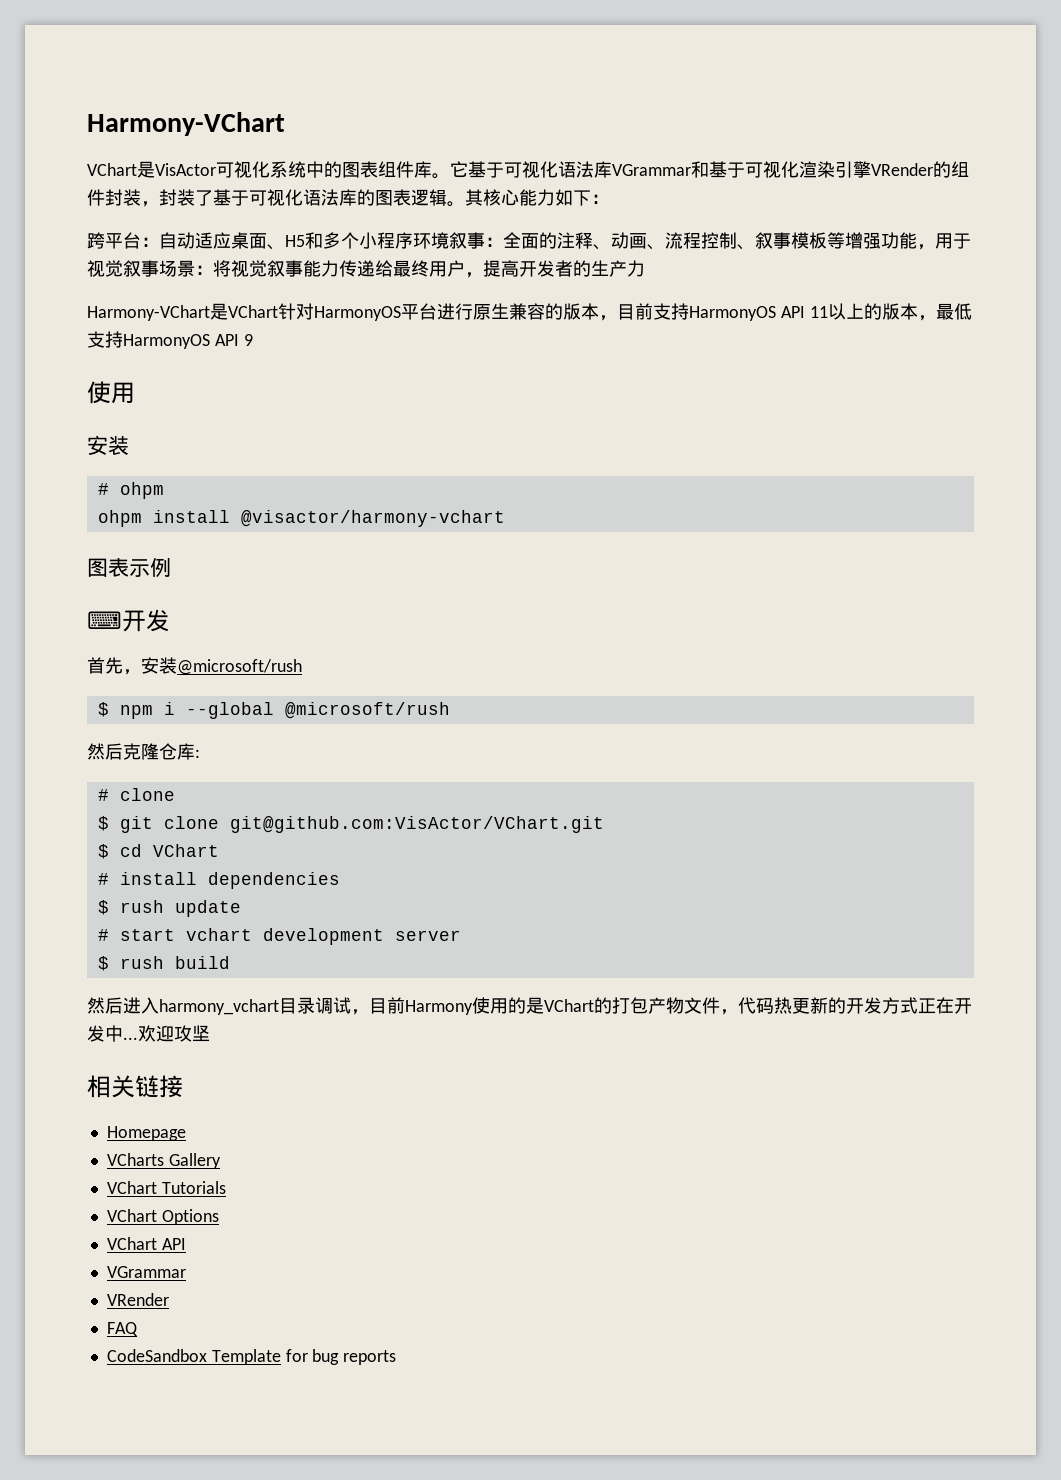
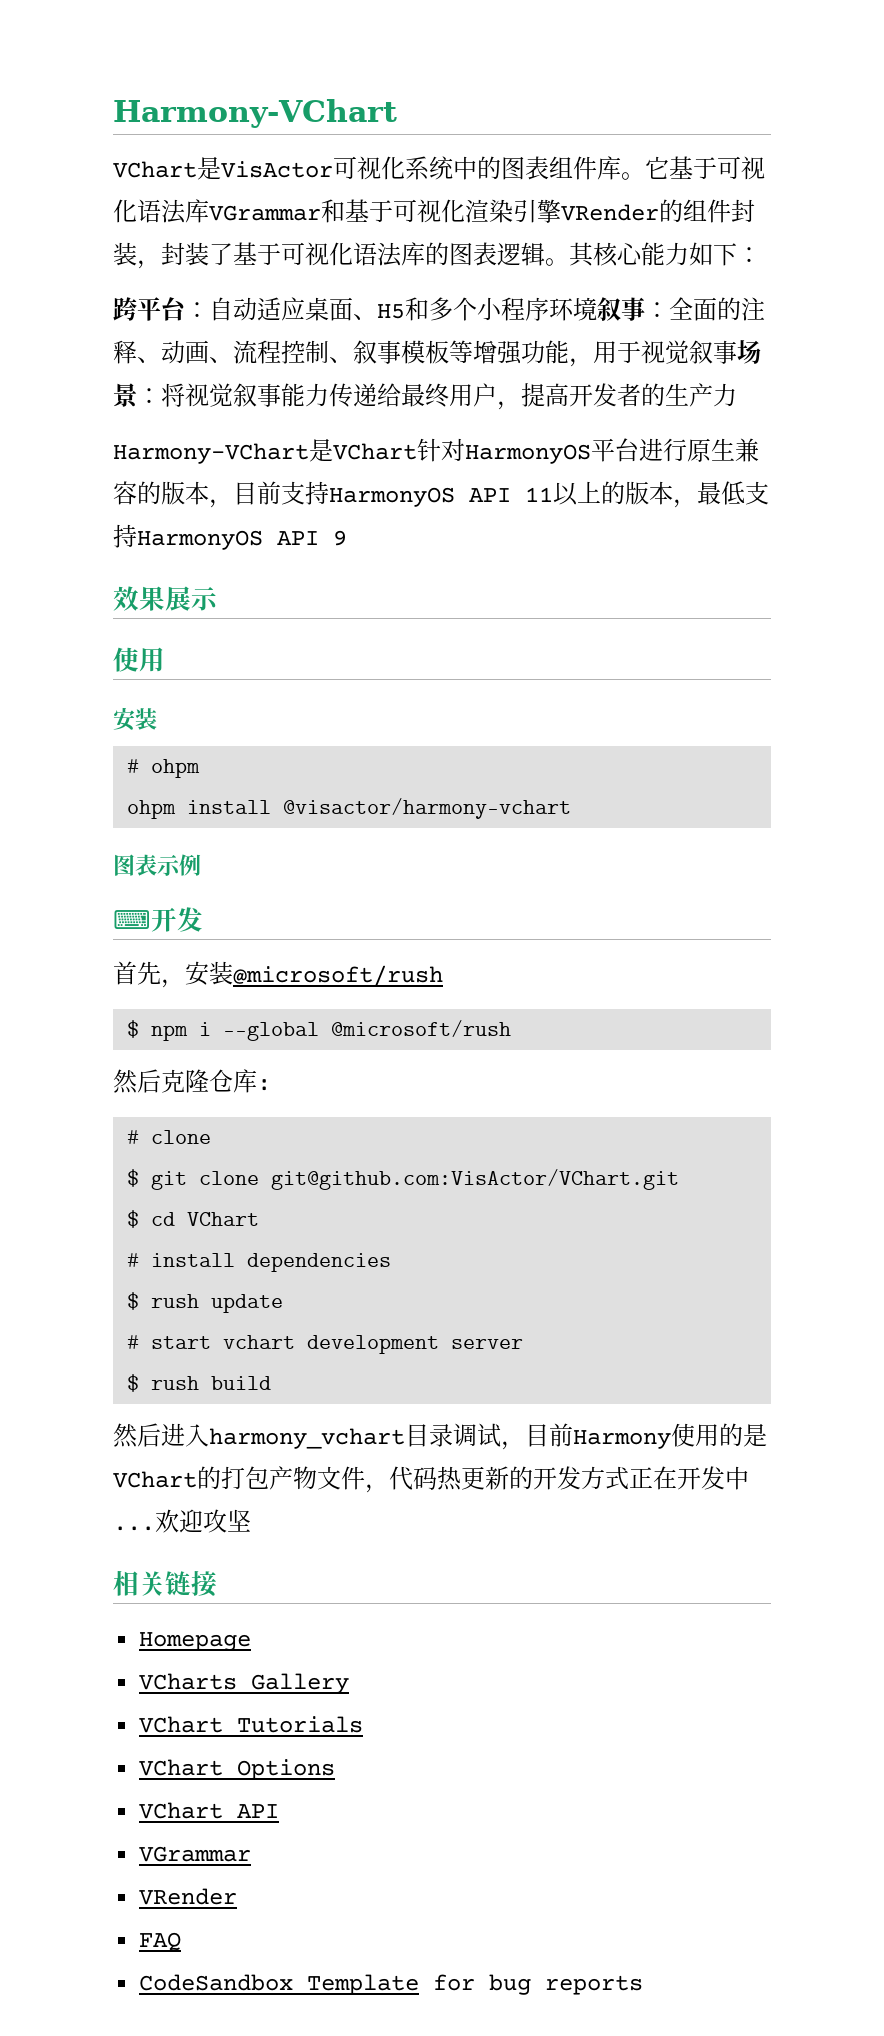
+ 效果展示

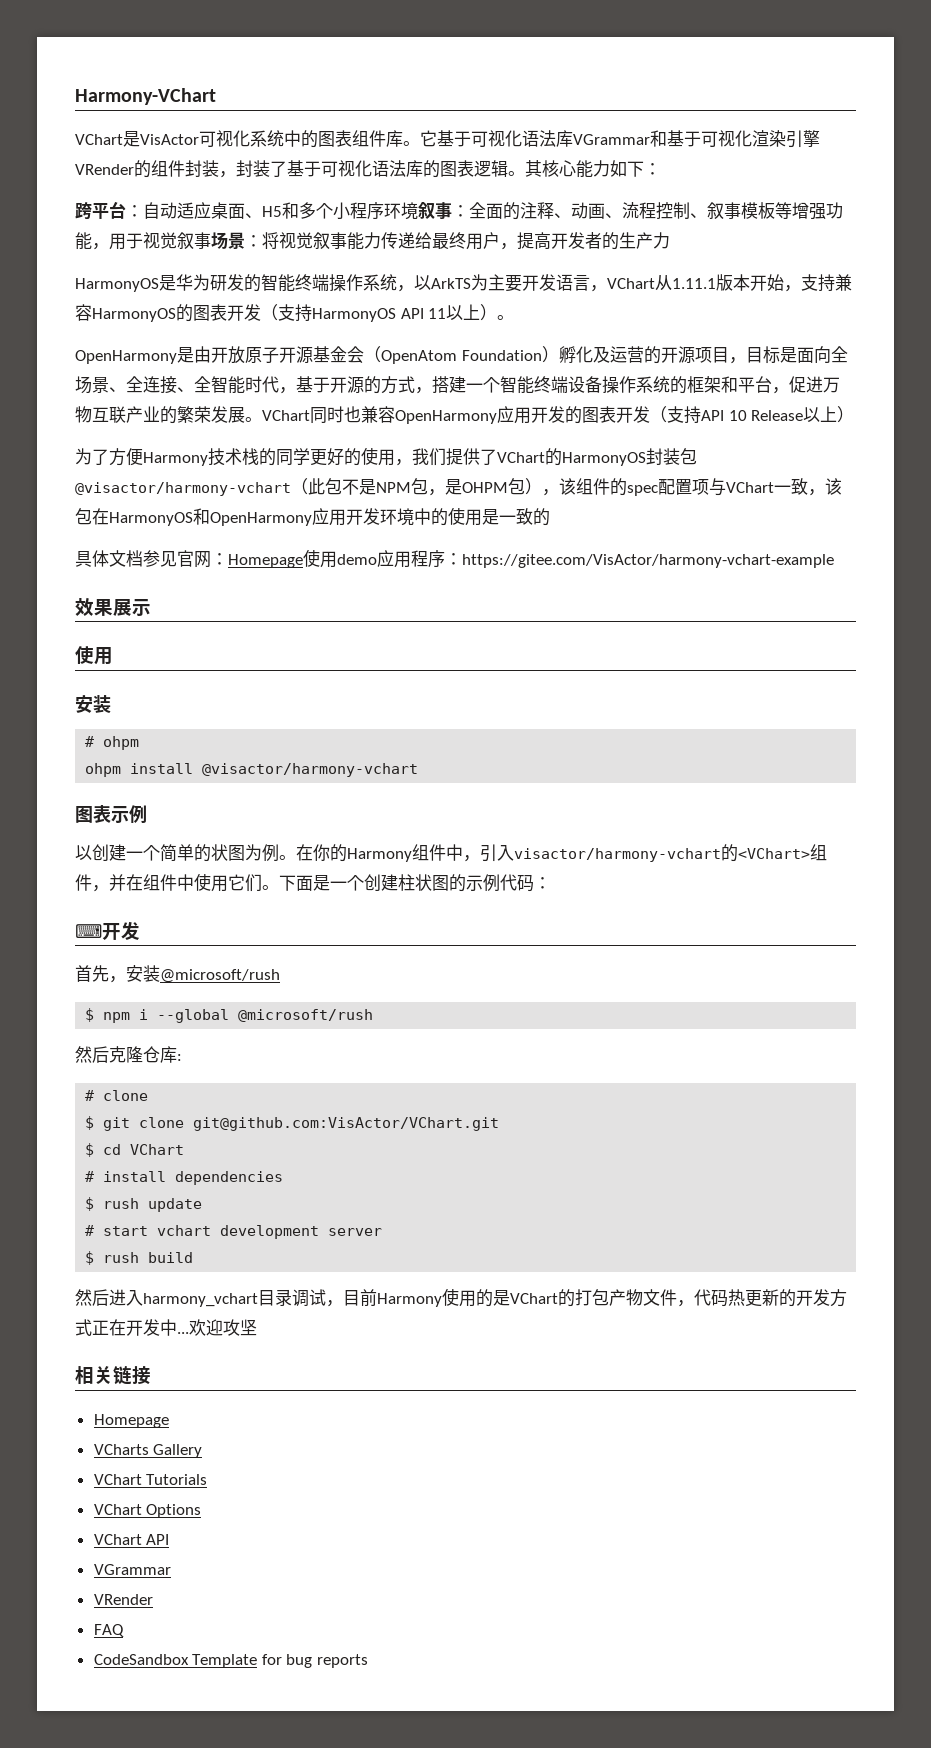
- Harmony-VChart是VChart针对HarmonyOS平台进行原生兼容的版本，目前支持HarmonyOS API 11以上的版本，最低支持HarmonyOS API 9
+ HarmonyOS是华为研发的智能终端操作系统，以ArkTS为主要开发语言，VChart从1.11.1版本开始，支持兼容HarmonyOS的图表开发（支持HarmonyOS API 11以上）。
+ OpenHarmony是由开放原子开源基金会（OpenAtom Foundation）孵化及运营的开源项目，目标是面向全场景、全连接、全智能时代，基于开源的方式，搭建一个智能终端设备操作系统的框架和平台，促进万物互联产业的繁荣发展。VChart同时也兼容OpenHarmony应用开发的图表开发（支持API 10 Release以上）
+ 为了方便Harmony技术栈的同学更好的使用，我们提供了VChart的HarmonyOS封装包@visactor/harmony-vchart（此包不是NPM包，是OHPM包），该组件的spec配置项与VChart一致，该包在HarmonyOS和OpenHarmony应用开发环境中的使用是一致的
+ 具体文档参见官网：Homepage使用demo应用程序：https://gitee.com/VisActor/harmony-vchart-example
+ 以创建一个简单的状图为例。在你的Harmony组件中，引入visactor/harmony-vchart的<VChart>组件，并在组件中使用它们。下面是一个创建柱状图的示例代码：

